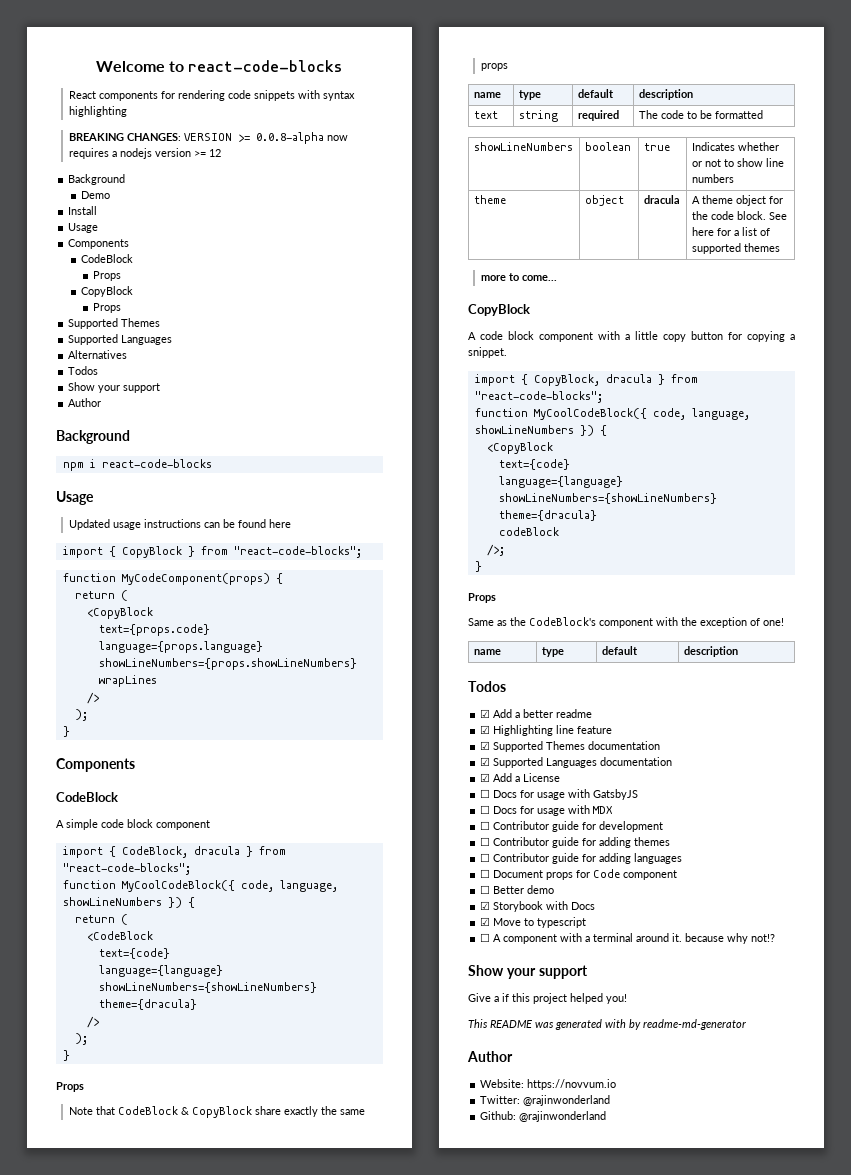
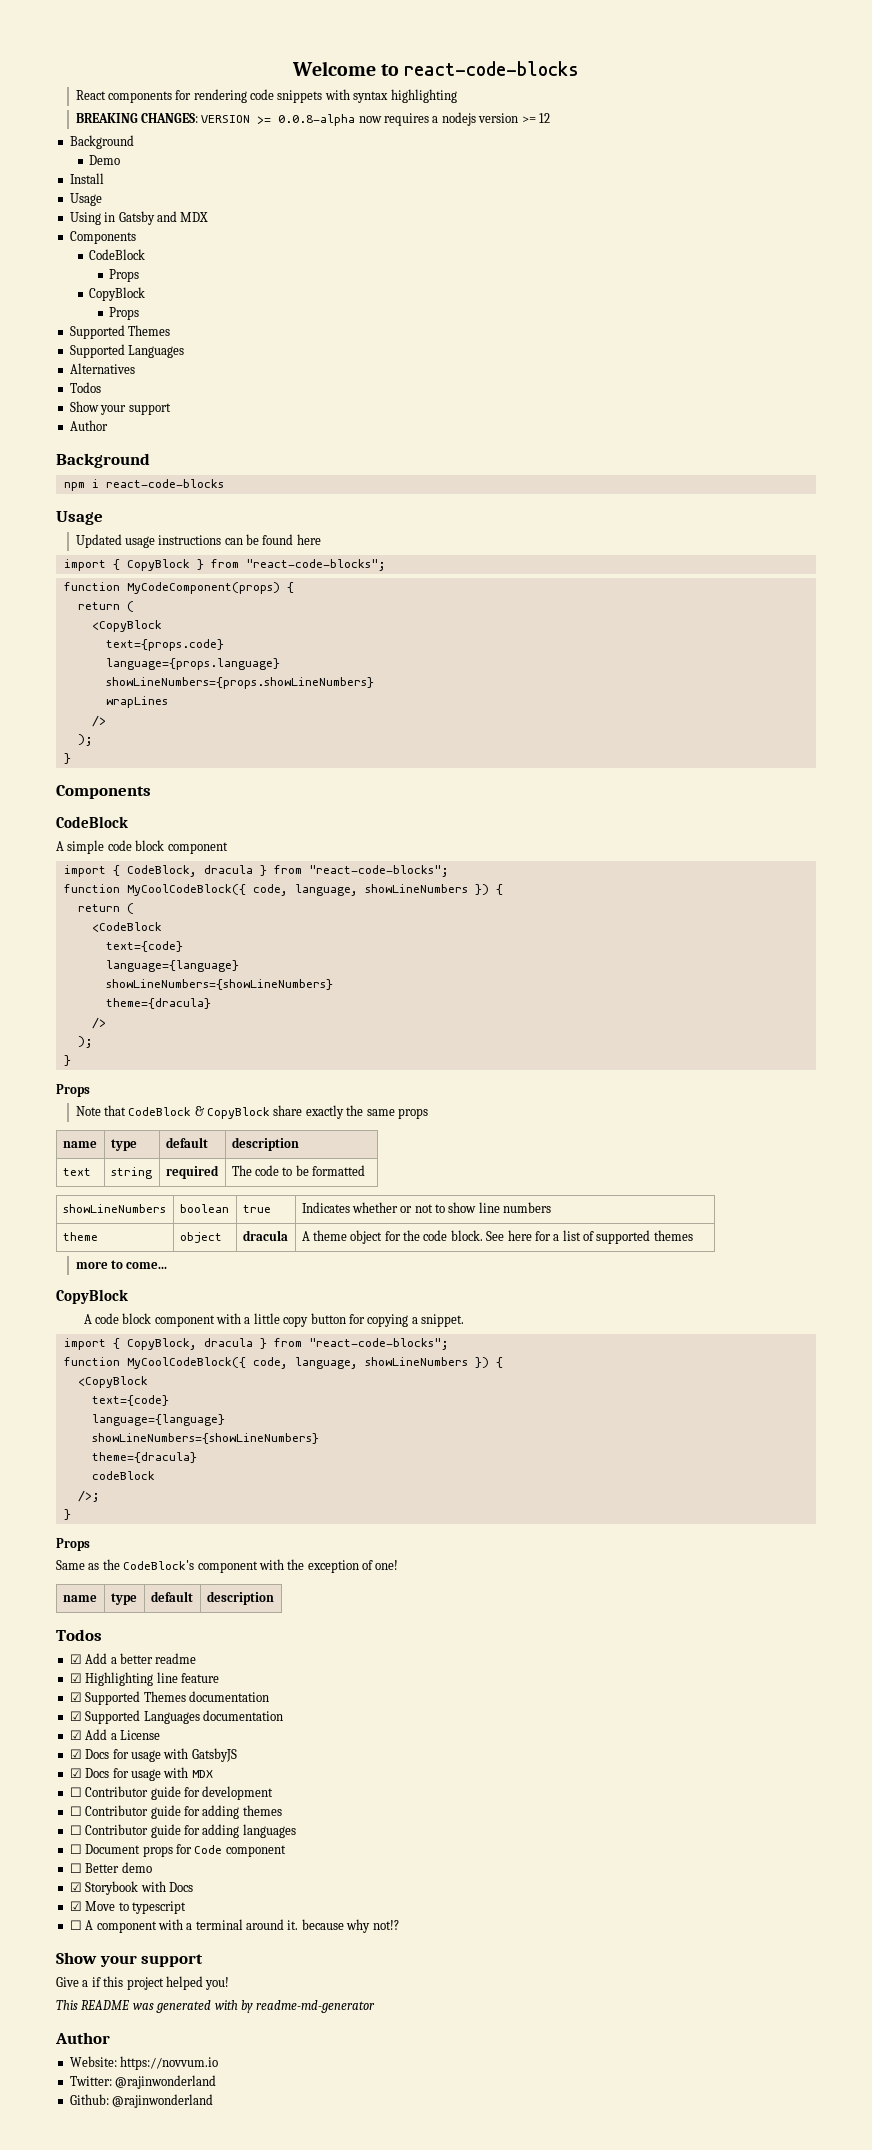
+ Using in Gatsby and MDX
- ☐ Docs for usage with GatsbyJS
+ ☑ Docs for usage with GatsbyJS
- ☐ Docs for usage with MDX
+ ☑ Docs for usage with MDX

